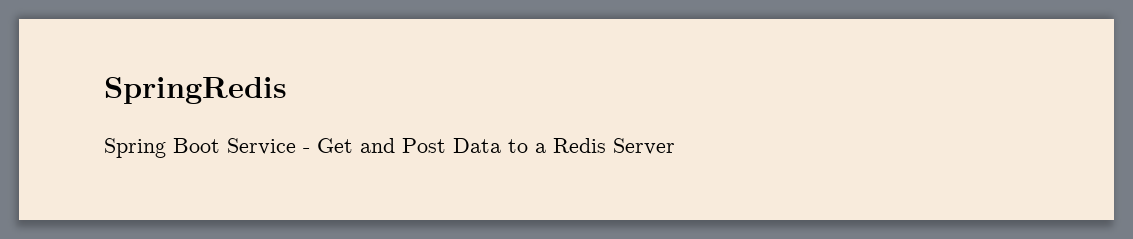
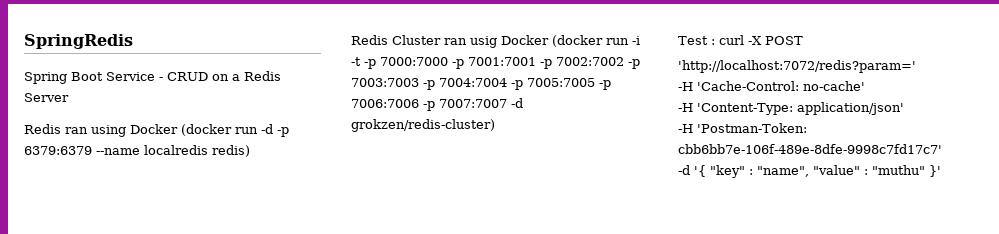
- Spring Boot Service - Get and Post Data to a Redis Server
+ Spring Boot Service - CRUD on a Redis Server
+ Redis ran using Docker (docker run -d -p 6379:6379 --name localredis redis)
+ Redis Cluster ran usig Docker (docker run -i -t -p 7000:7000 -p 7001:7001 -p 7002:7002 -p 7003:7003 -p 7004:7004 -p 7005:7005 -p 7006:7006 -p 7007:7007 -d grokzen/redis-cluster)
+ Test : curl -X POST
+ 'http://localhost:7072/redis?param='
+ -H 'Cache-Control: no-cache'
+ -H 'Content-Type: application/json'
+ -H 'Postman-Token: cbb6bb7e-106f-489e-8dfe-9998c7fd17c7'
+ -d '{ "key" : "name", "value" : "muthu" }'

